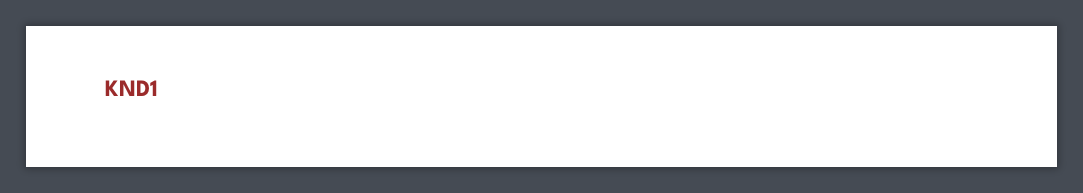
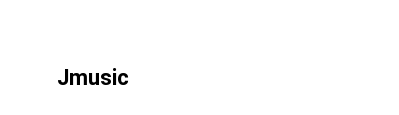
- KND1
+ Jmusic

